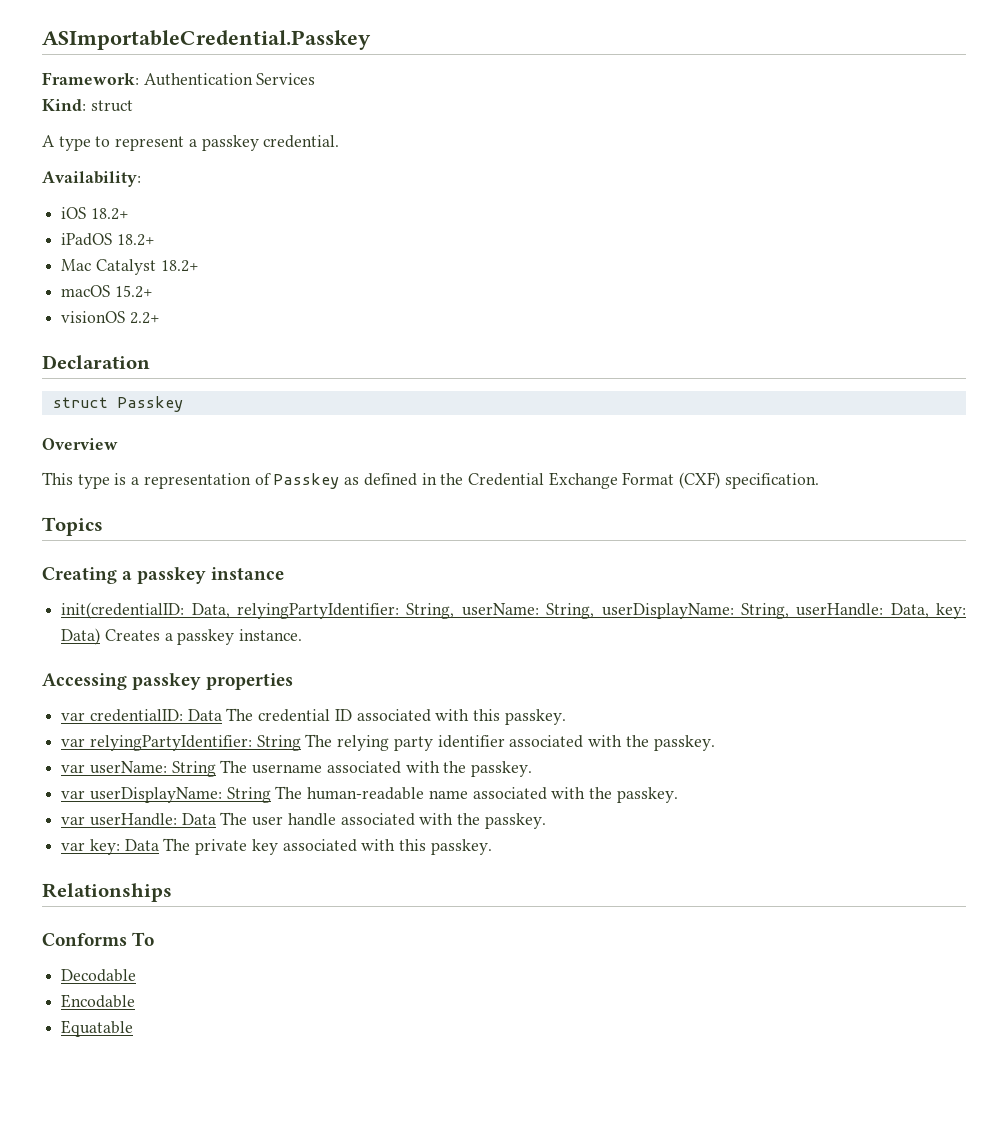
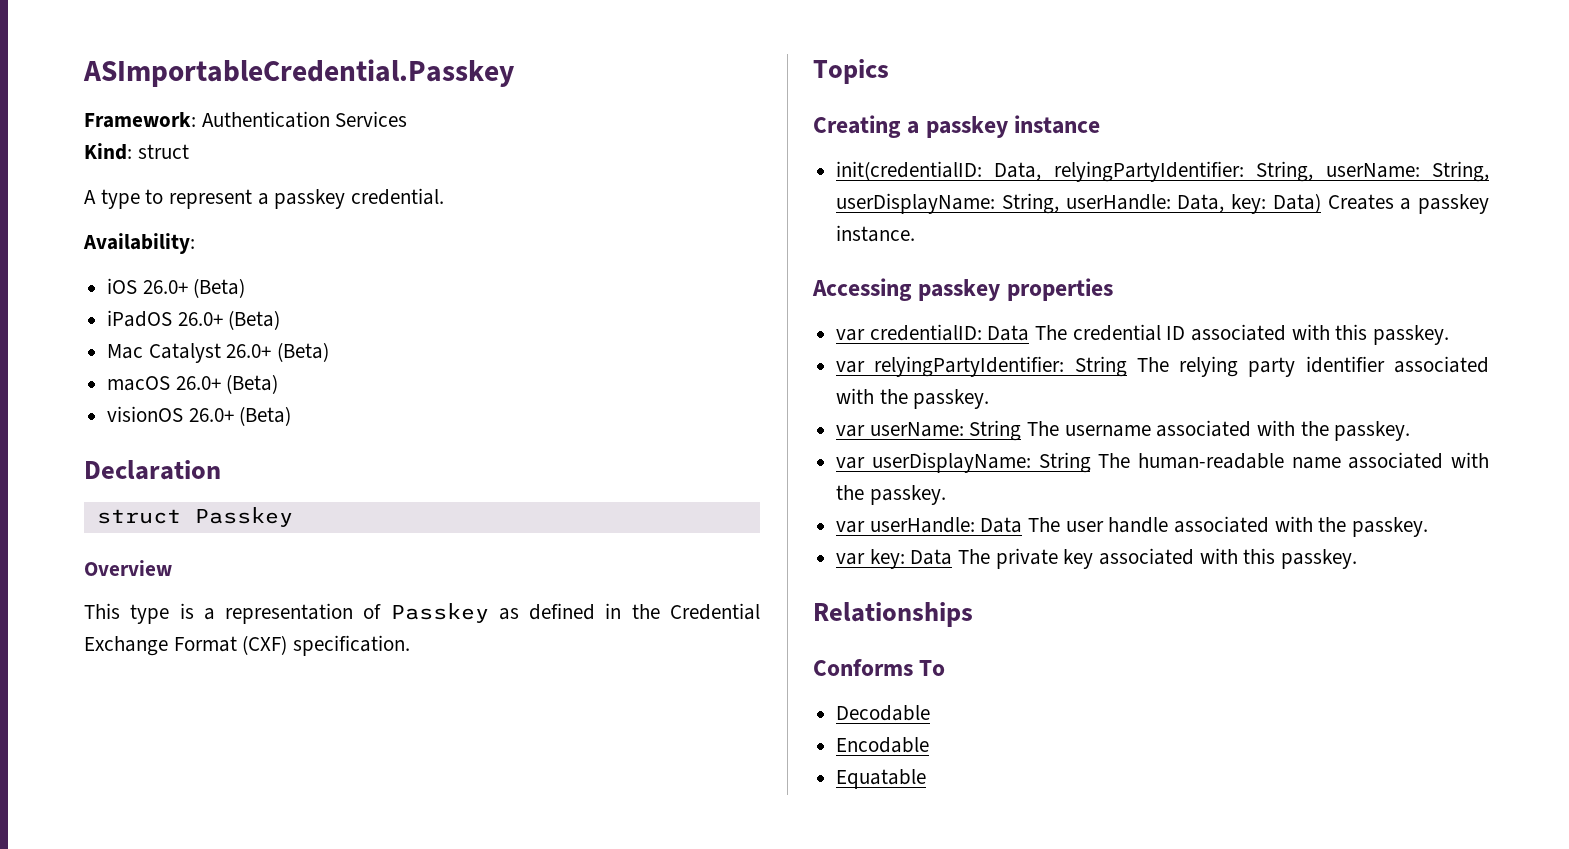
- iOS 18.2+
+ iOS 26.0+ (Beta)
- iPadOS 18.2+
+ iPadOS 26.0+ (Beta)
- Mac Catalyst 18.2+
+ Mac Catalyst 26.0+ (Beta)
- macOS 15.2+
+ macOS 26.0+ (Beta)
- visionOS 2.2+
+ visionOS 26.0+ (Beta)

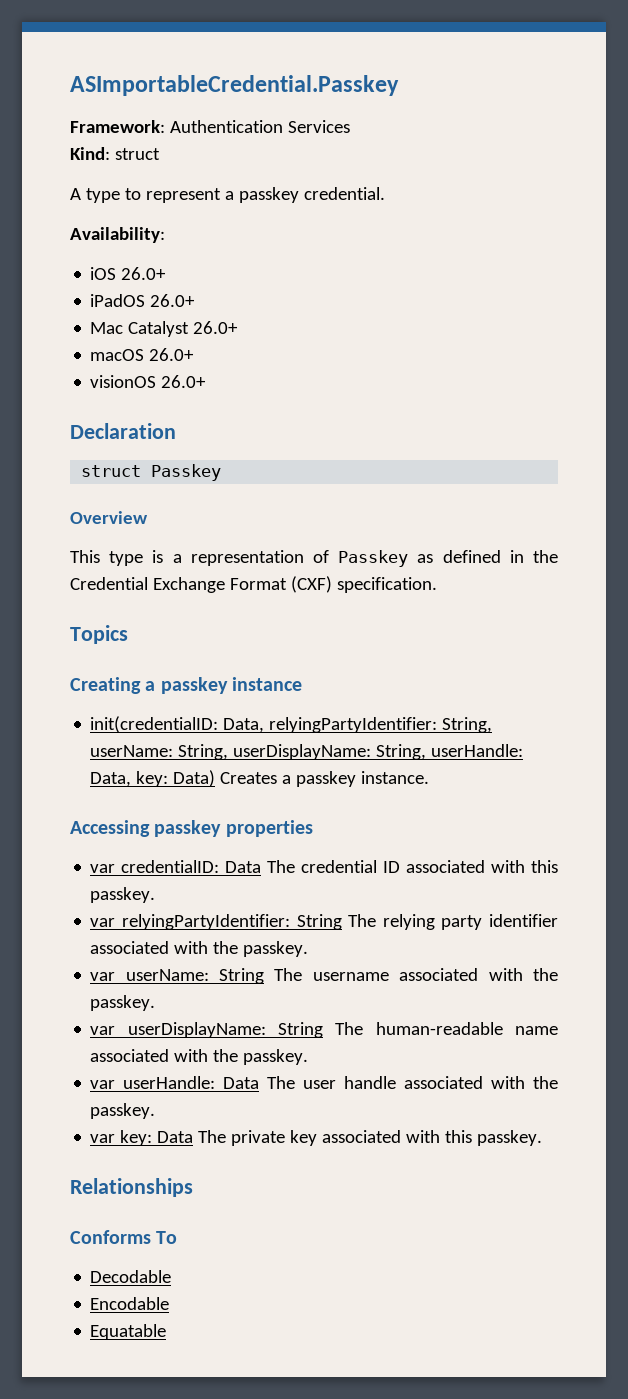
- iOS 26.0+ (Beta)
+ iOS 26.0+
- iPadOS 26.0+ (Beta)
+ iPadOS 26.0+
- Mac Catalyst 26.0+ (Beta)
+ Mac Catalyst 26.0+
- macOS 26.0+ (Beta)
+ macOS 26.0+
- visionOS 26.0+ (Beta)
+ visionOS 26.0+

